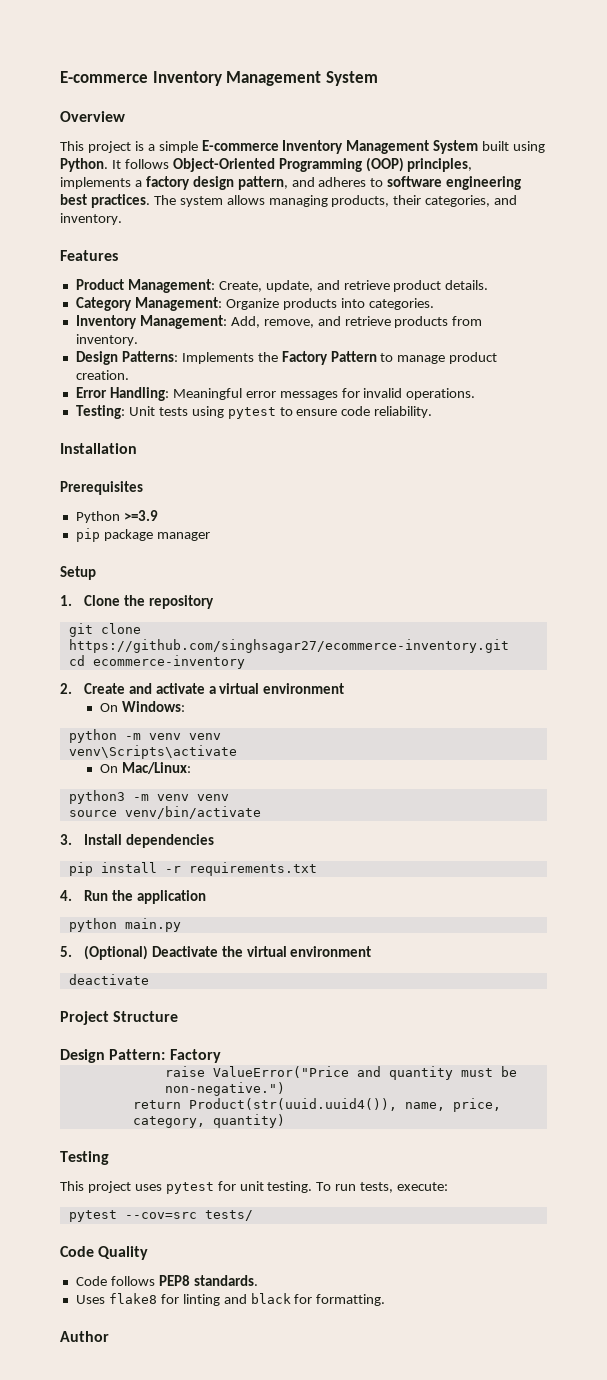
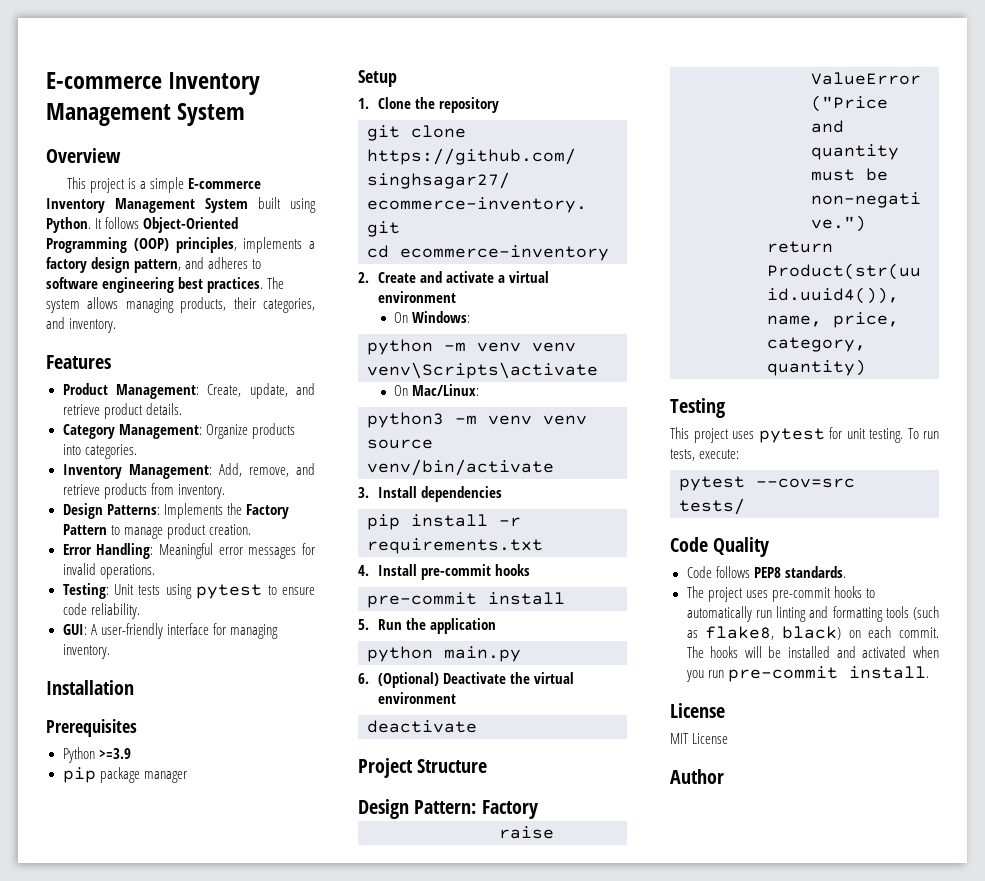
+ GUI: A user-friendly interface for managing inventory.
- 4. Run the application
+ 4. Install pre-commit hooks
+ pre-commit install
+ 5. Run the application
- 5. (Optional) Deactivate the virtual environment
+ 6. (Optional) Deactivate the virtual environment
- Uses flake8 for linting and black for formatting.
+ The project uses pre-commit hooks to automatically run linting and formatting tools (such as flake8, black) on each commit. The hooks will be installed and activated when you run pre-commit install.
+ License
+ MIT License

